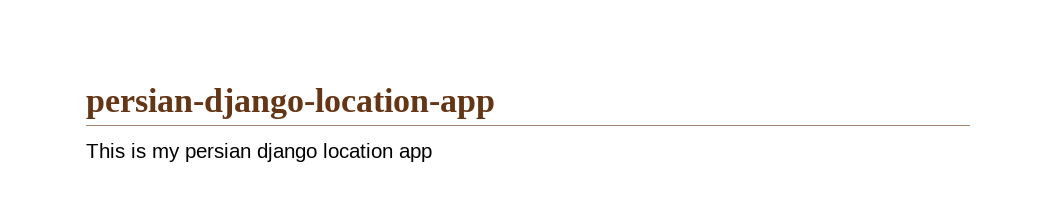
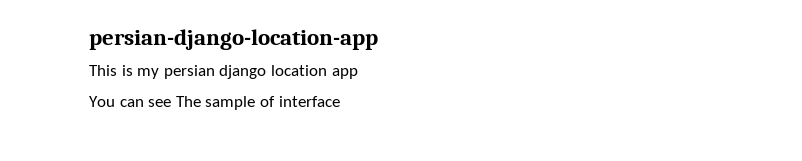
+ You can see The sample of interface

